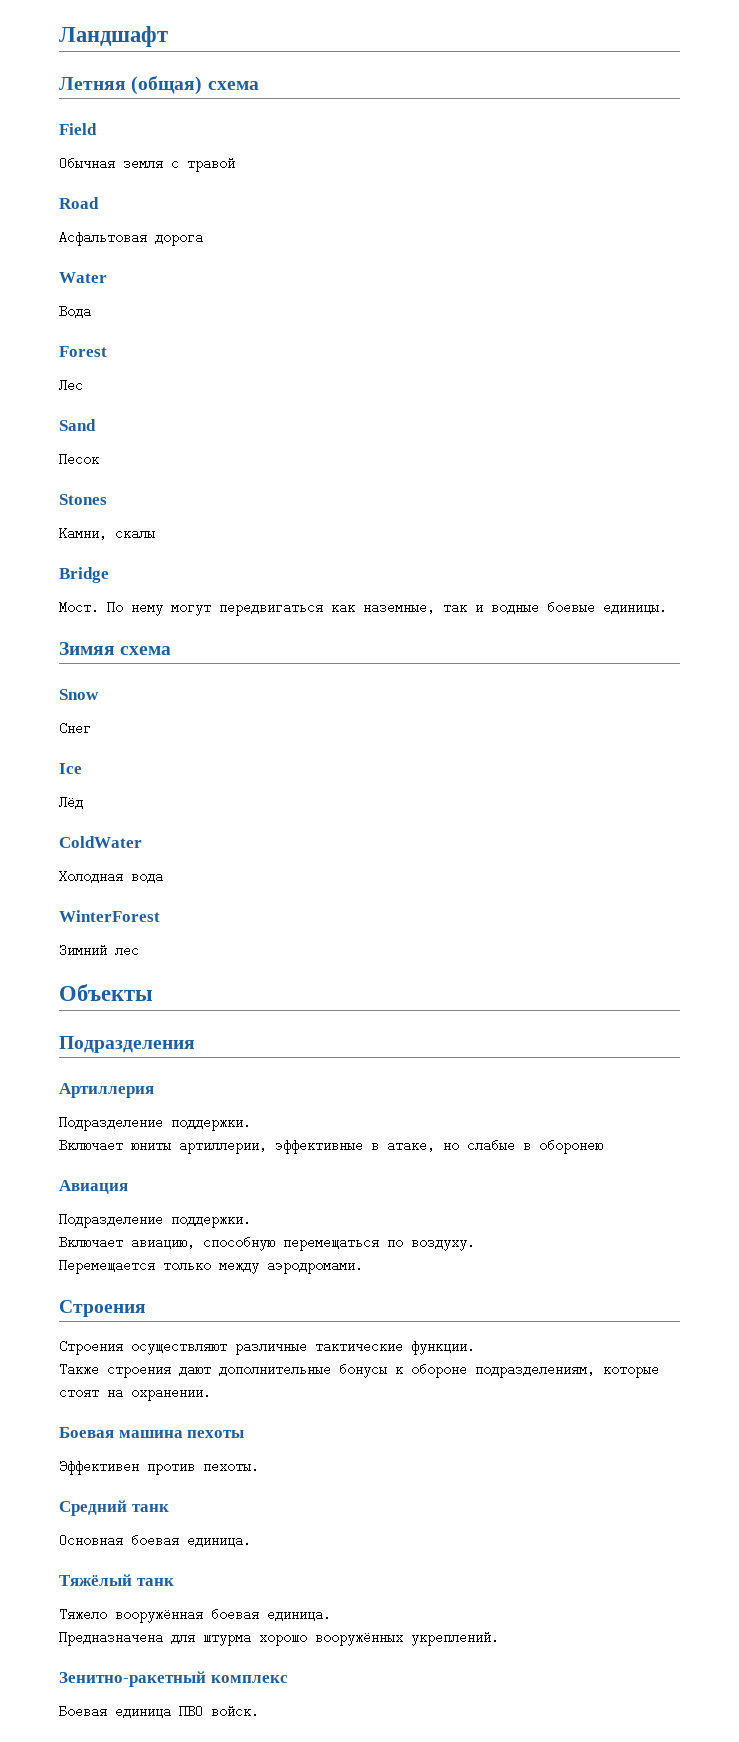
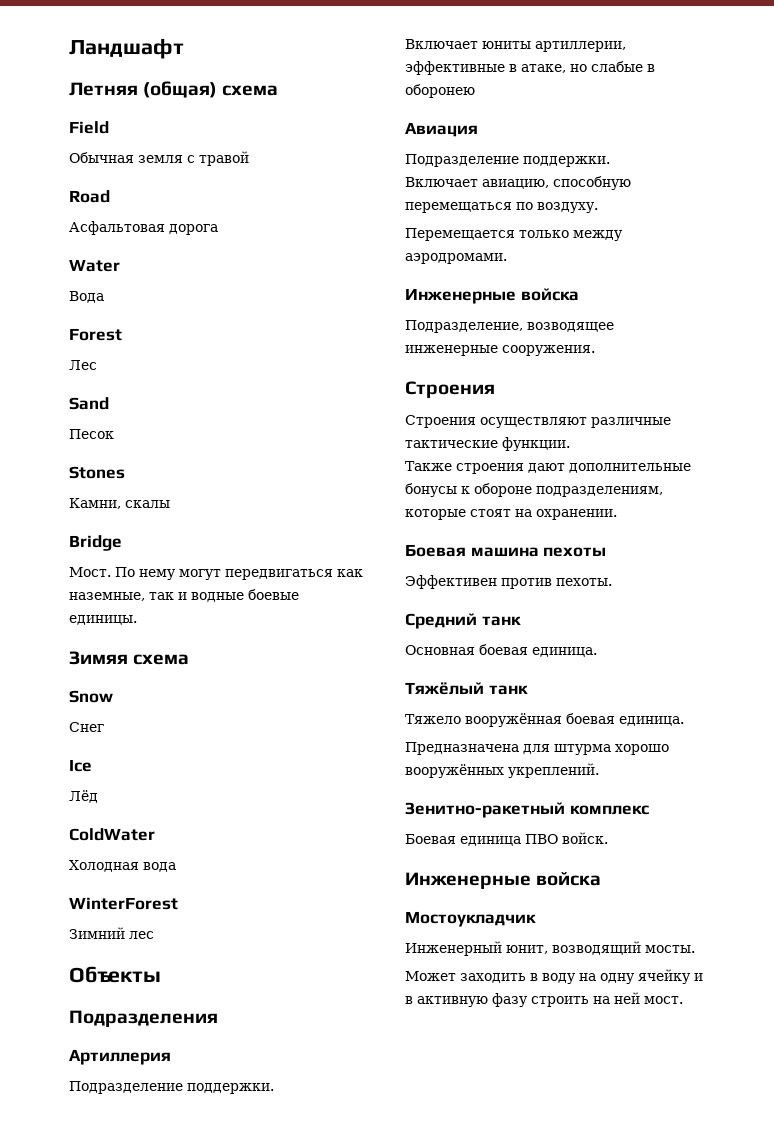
  Перемещается только между аэродромами.
+ Инженерные войска
+ Подразделение, возводящее инженерные сооружения.
  Боевая единица ПВО войск.
+ Инженерные войска
+ Мостоукладчик
+ Инженерный юнит, возводящий мосты.
+ Может заходить в воду на одну ячейку и в активную фазу строить на ней мост.

